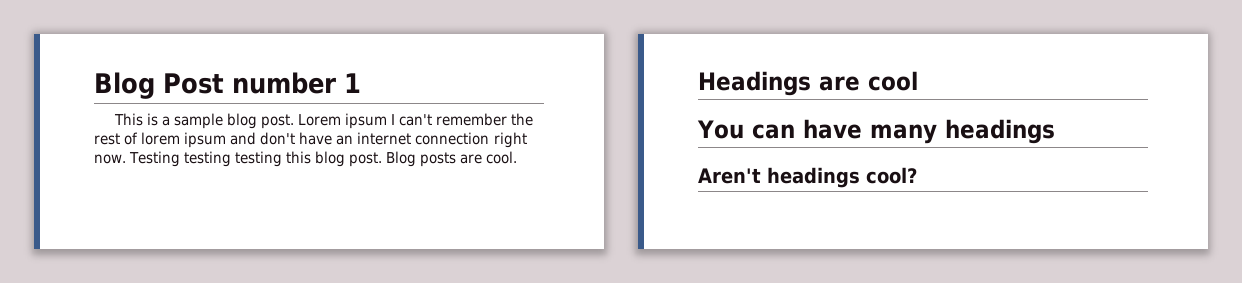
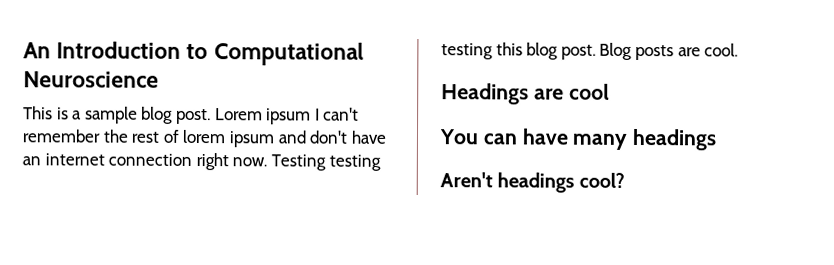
- Blog Post number 1
+ An Introduction to Computational Neuroscience

